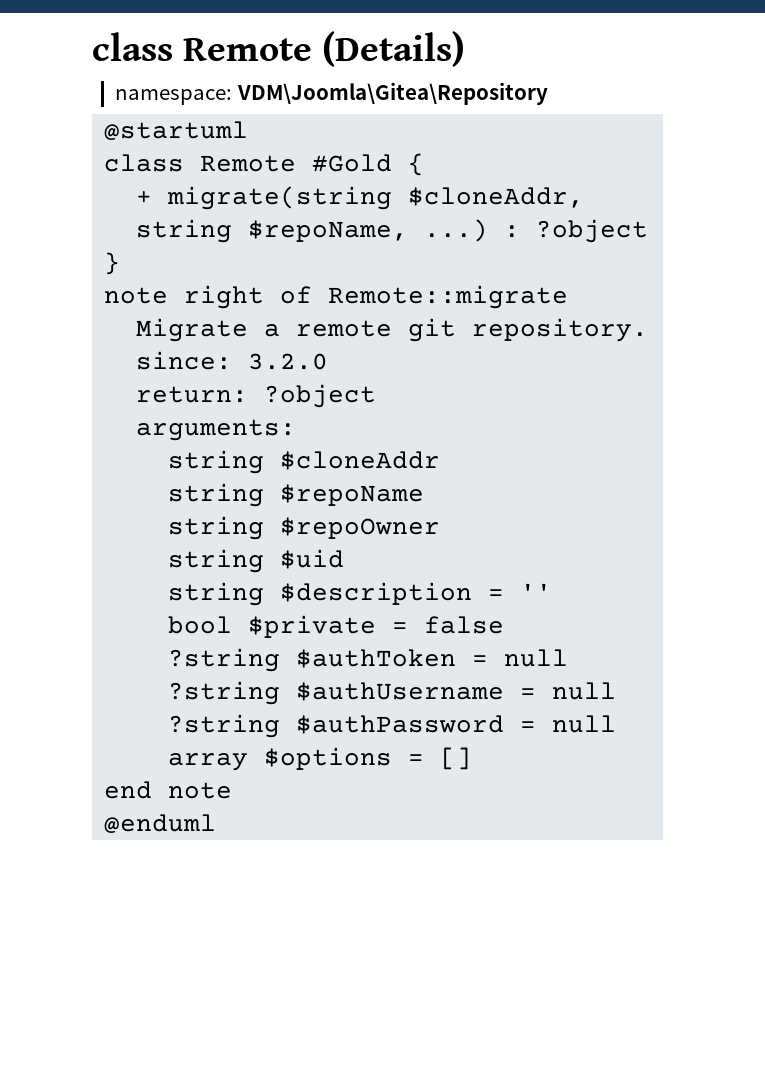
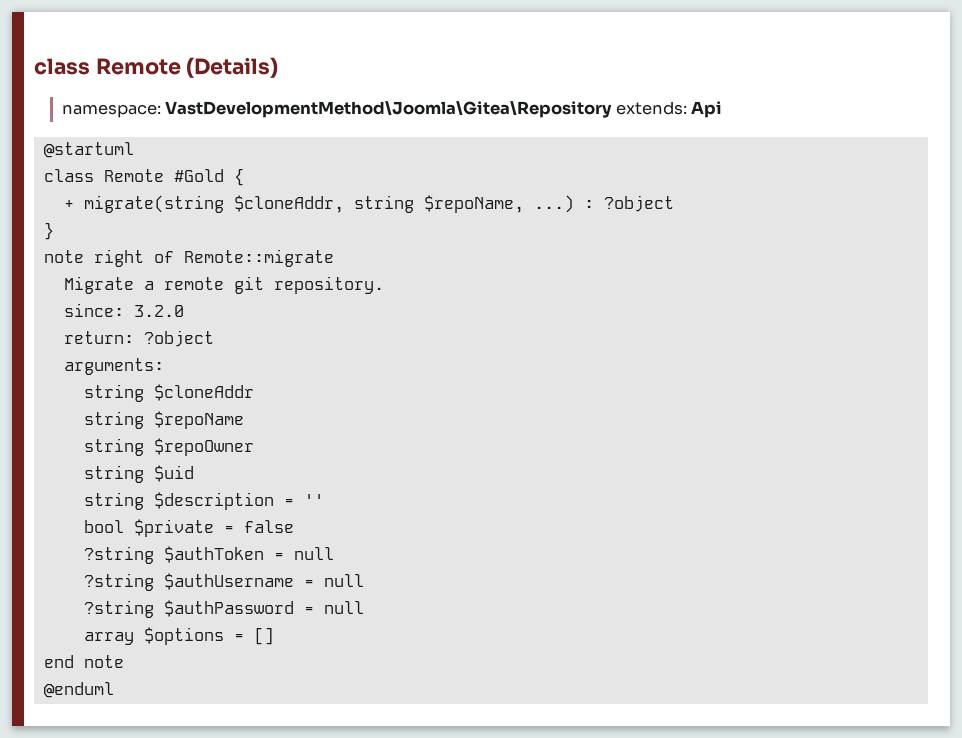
- namespace: VDM\Joomla\Gitea\Repository
+ namespace: VastDevelopmentMethod\Joomla\Gitea\Repository extends: Api

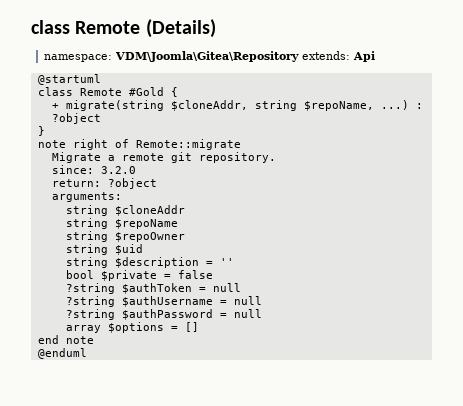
- namespace: VastDevelopmentMethod\Joomla\Gitea\Repository extends: Api
+ namespace: VDM\Joomla\Gitea\Repository extends: Api

